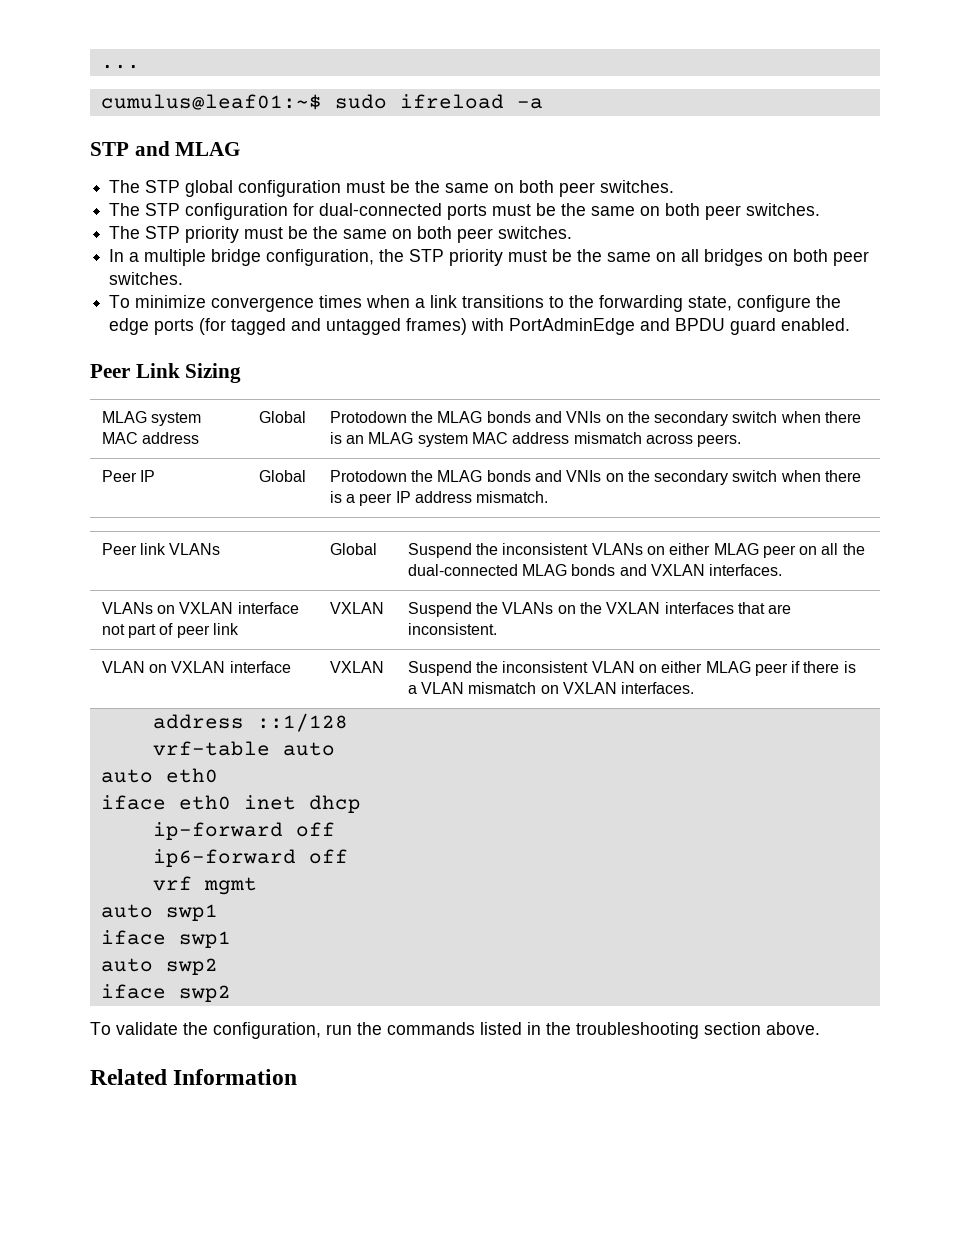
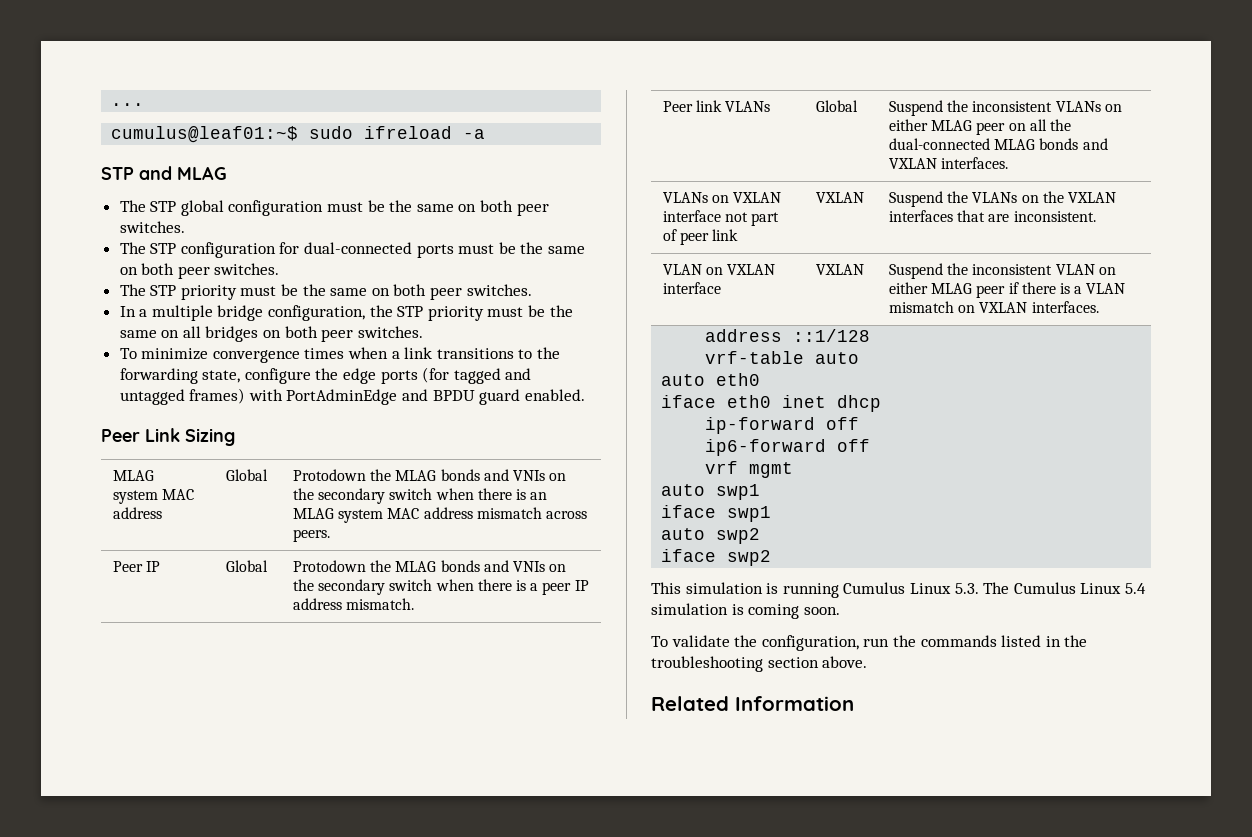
+ This simulation is running Cumulus Linux 5.3. The Cumulus Linux 5.4 simulation is coming soon.

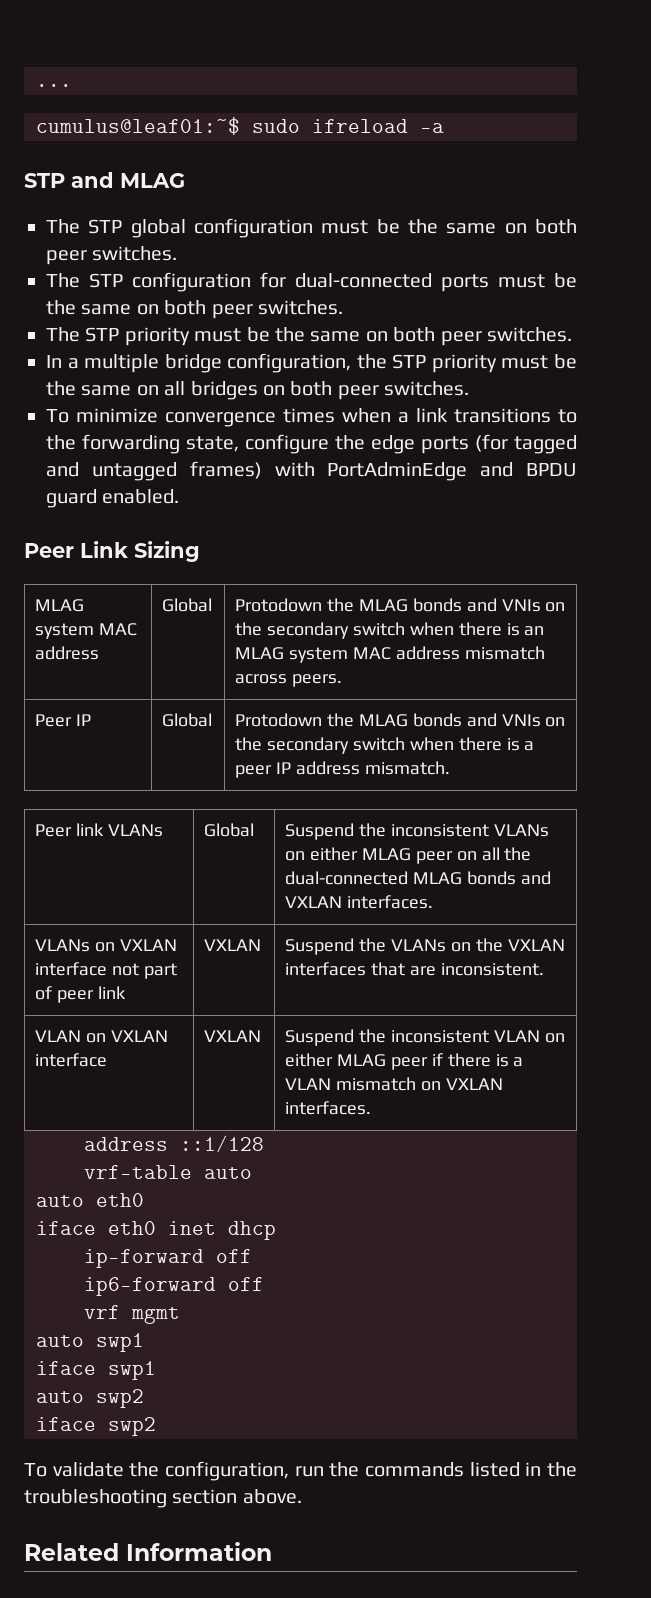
- This simulation is running Cumulus Linux 5.3. The Cumulus Linux 5.4 simulation is coming soon.

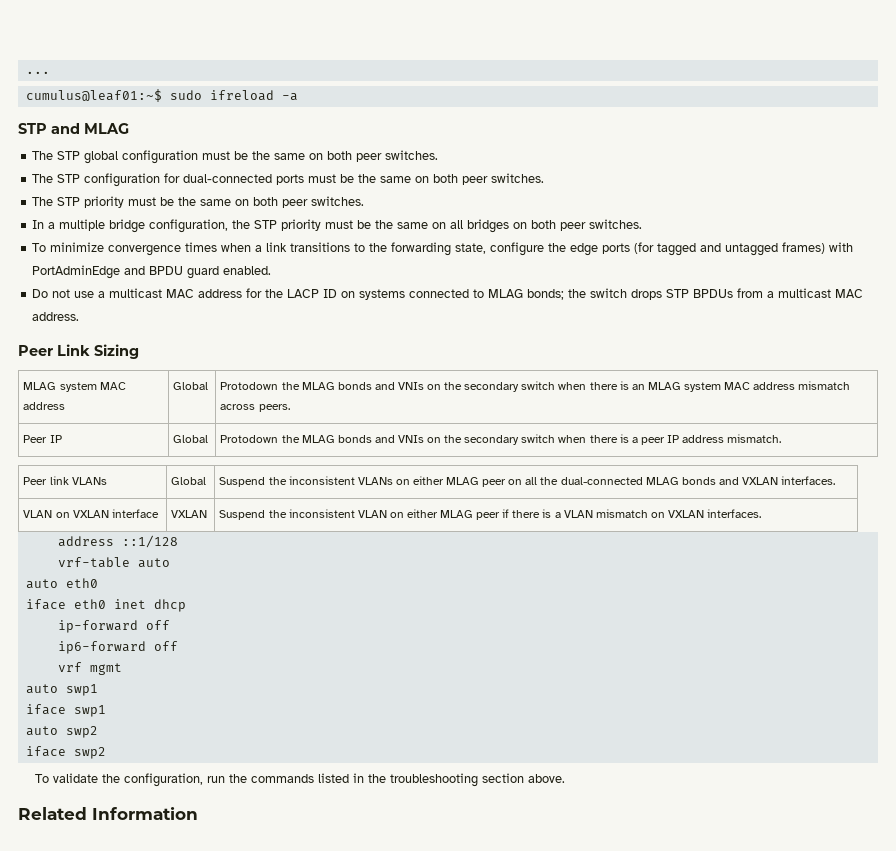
+ Do not use a multicast MAC address for the LACP ID on systems connected to MLAG bonds; the switch drops STP BPDUs from a multicast MAC address.
- VLANs on VXLAN interface not part of peer link | VXLAN | Suspend the VLANs on the VXLAN interfaces that are inconsistent.

